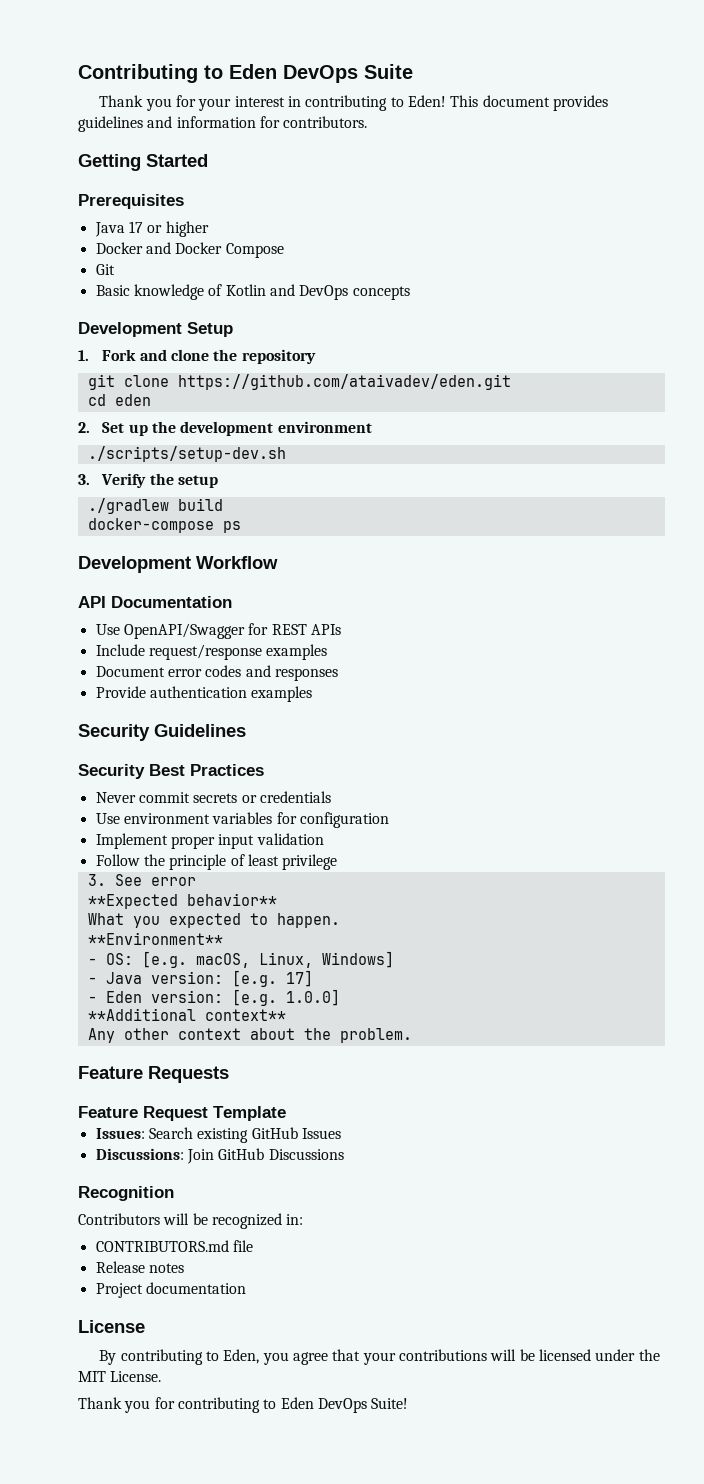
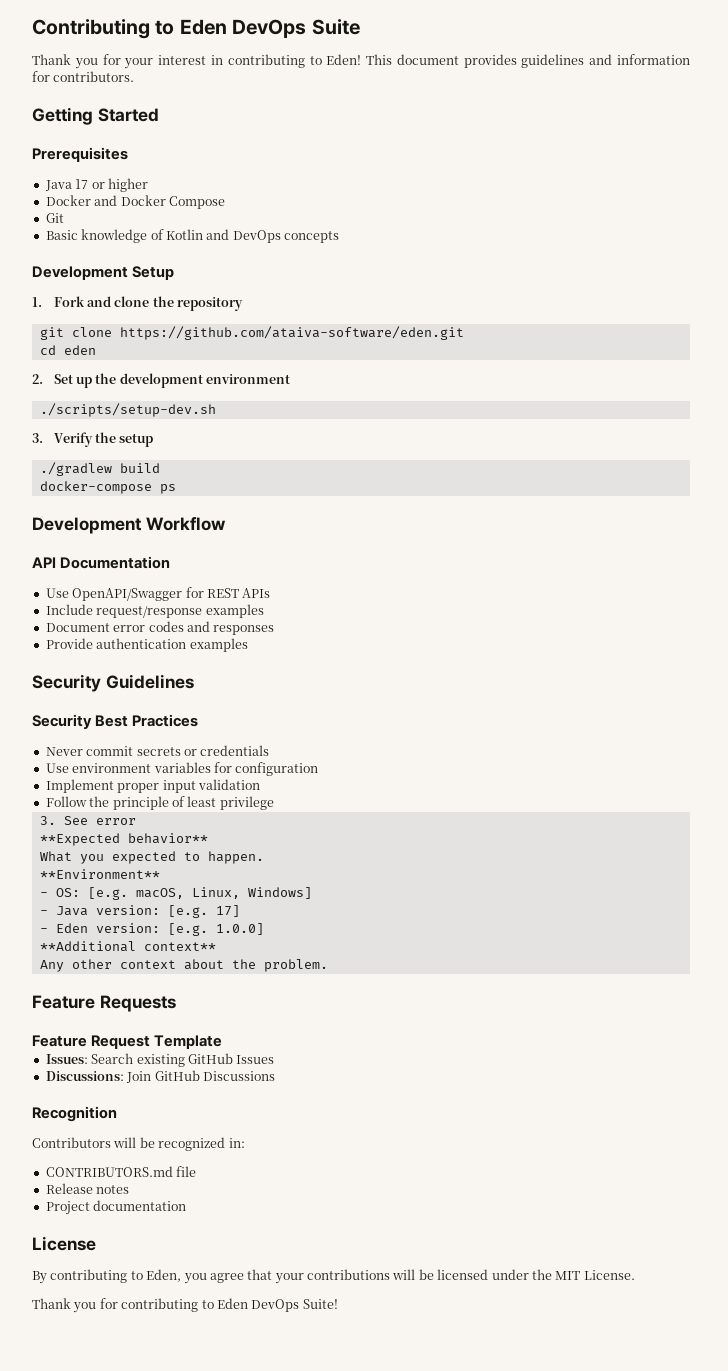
- git clone https://github.com/ataivadev/eden.git
+ git clone https://github.com/ataiva-software/eden.git

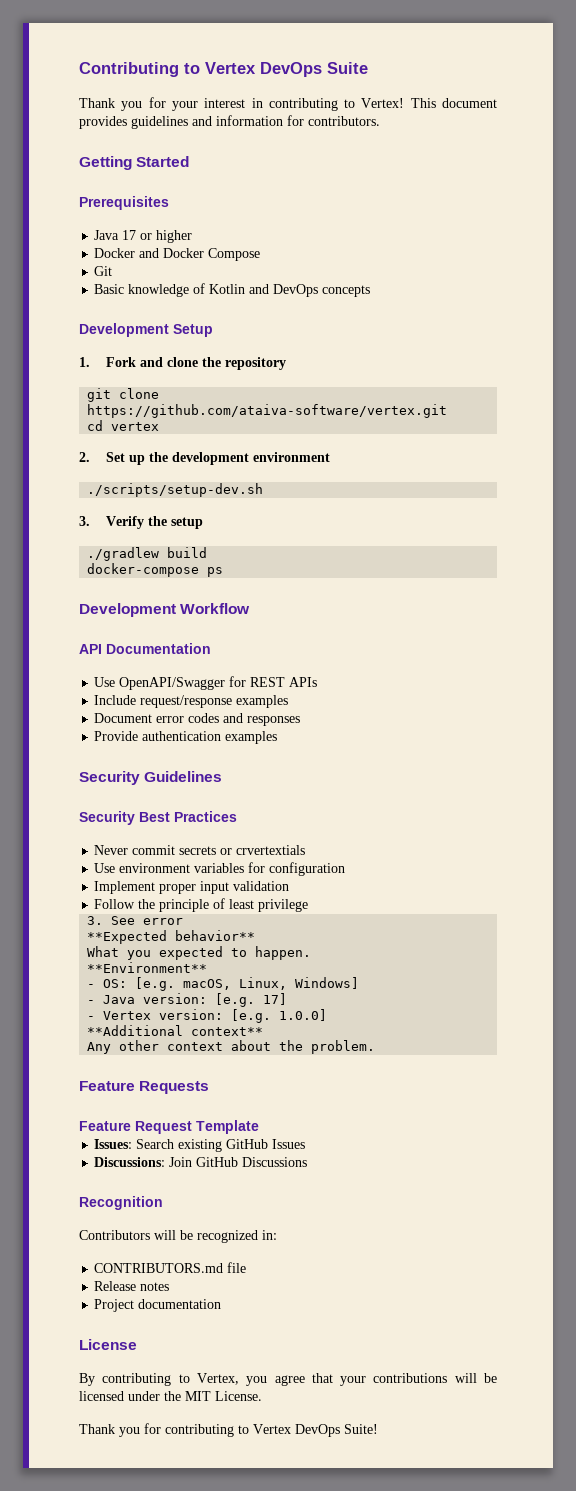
- Contributing to Eden DevOps Suite
+ Contributing to Vertex DevOps Suite
- Thank you for your interest in contributing to Eden!
+ Thank you for your interest in contributing to Vertex!
- git clone https://github.com/ataiva-software/eden.git
+ git clone https://github.com/ataiva-software/vertex.git
- cd eden
+ cd vertex
- Never commit secrets or credentials
+ Never commit secrets or crvertextials
- - Eden version: [e.g. 1.0.0]
+ - Vertex version: [e.g. 1.0.0]
- By contributing to Eden, you agree that your contributions will be licensed under the MIT License.
+ By contributing to Vertex, you agree that your contributions will be licensed under the MIT License.
- Thank you for contributing to Eden DevOps Suite!
+ Thank you for contributing to Vertex DevOps Suite!

